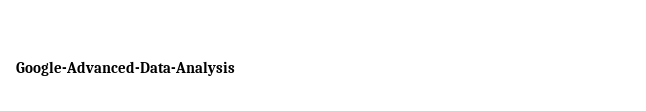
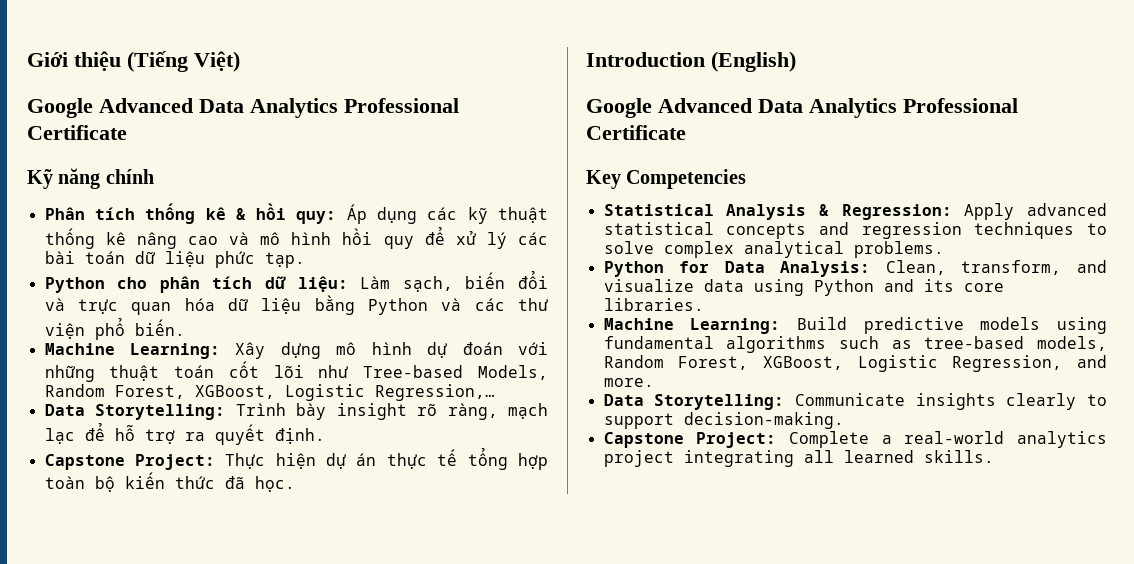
- Google-Advanced-Data-Analysis
+ Giới thiệu (Tiếng Việt)
+ Google Advanced Data Analytics Professional Certificate
+ Kỹ năng chính
+ Phân tích thống kê & hồi quy: Áp dụng các kỹ thuật thống kê nâng cao và mô hình hồi quy để xử lý các bài toán dữ liệu phức tạp.
+ Python cho phân tích dữ liệu: Làm sạch, biến đổi và trực quan hóa dữ liệu bằng Python và các thư viện phổ biến.
+ Machine Learning: Xây dựng mô hình dự đoán với những thuật toán cốt lõi như Tree-based Models, Random Forest, XGBoost, Logistic Regression,…
+ Data Storytelling: Trình bày insight rõ ràng, mạch lạc để hỗ trợ ra quyết định.
+ Capstone Project: Thực hiện dự án thực tế tổng hợp toàn bộ kiến thức đã học.
+ Introduction (English)
+ Google Advanced Data Analytics Professional Certificate
+ Key Competencies
+ Statistical Analysis & Regression: Apply advanced statistical concepts and regression techniques to solve complex analytical problems.
+ Python for Data Analysis: Clean, transform, and visualize data using Python and its core libraries.
+ Machine Learning: Build predictive models using fundamental algorithms such as tree-based models, Random Forest, XGBoost, Logistic Regression, and more.
+ Data Storytelling: Communicate insights clearly to support decision-making.
+ Capstone Project: Complete a real-world analytics project integrating all learned skills.

